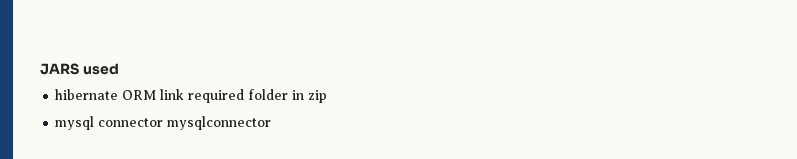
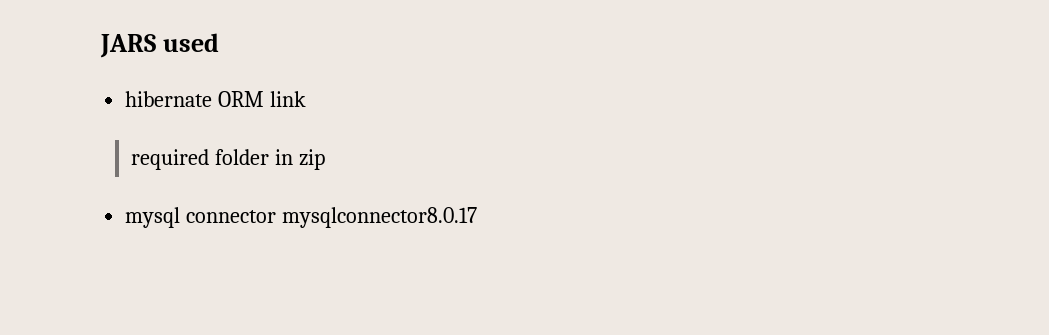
- hibernate ORM link required folder in zip
+ hibernate ORM link
+ required folder in zip
- mysql connector mysqlconnector
+ mysql connector mysqlconnector8.0.17

